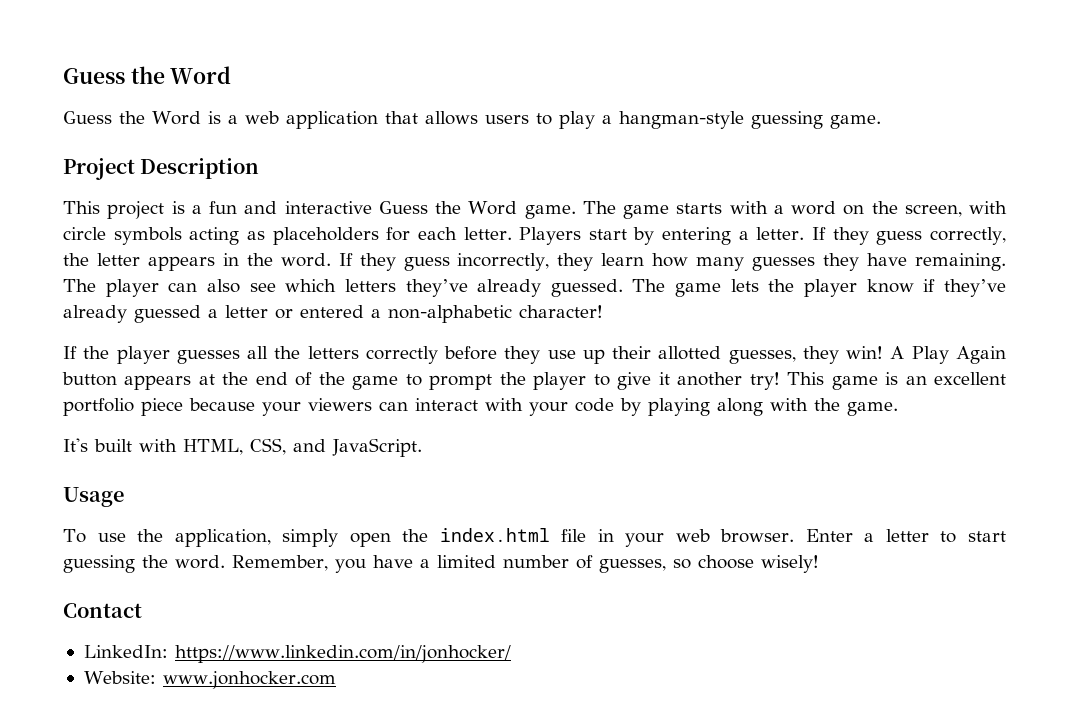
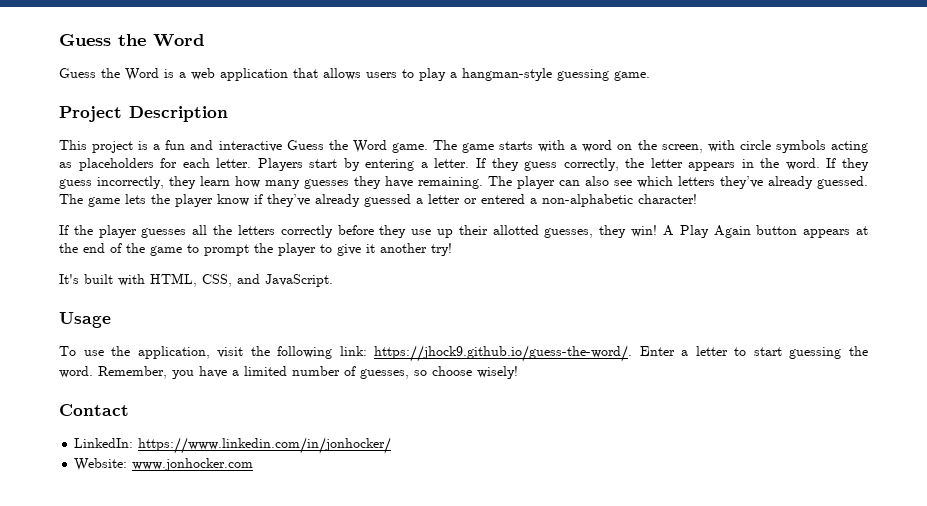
- This game is an excellent portfolio piece because your viewers can interact with your code by playing along with the game.
- To use the application, simply open the index.html file in your web browser. Enter a letter to start guessing the word.
+ To use the application, visit the following link: https://jhock9.github.io/guess-the-word/. Enter a letter to start guessing the word.

